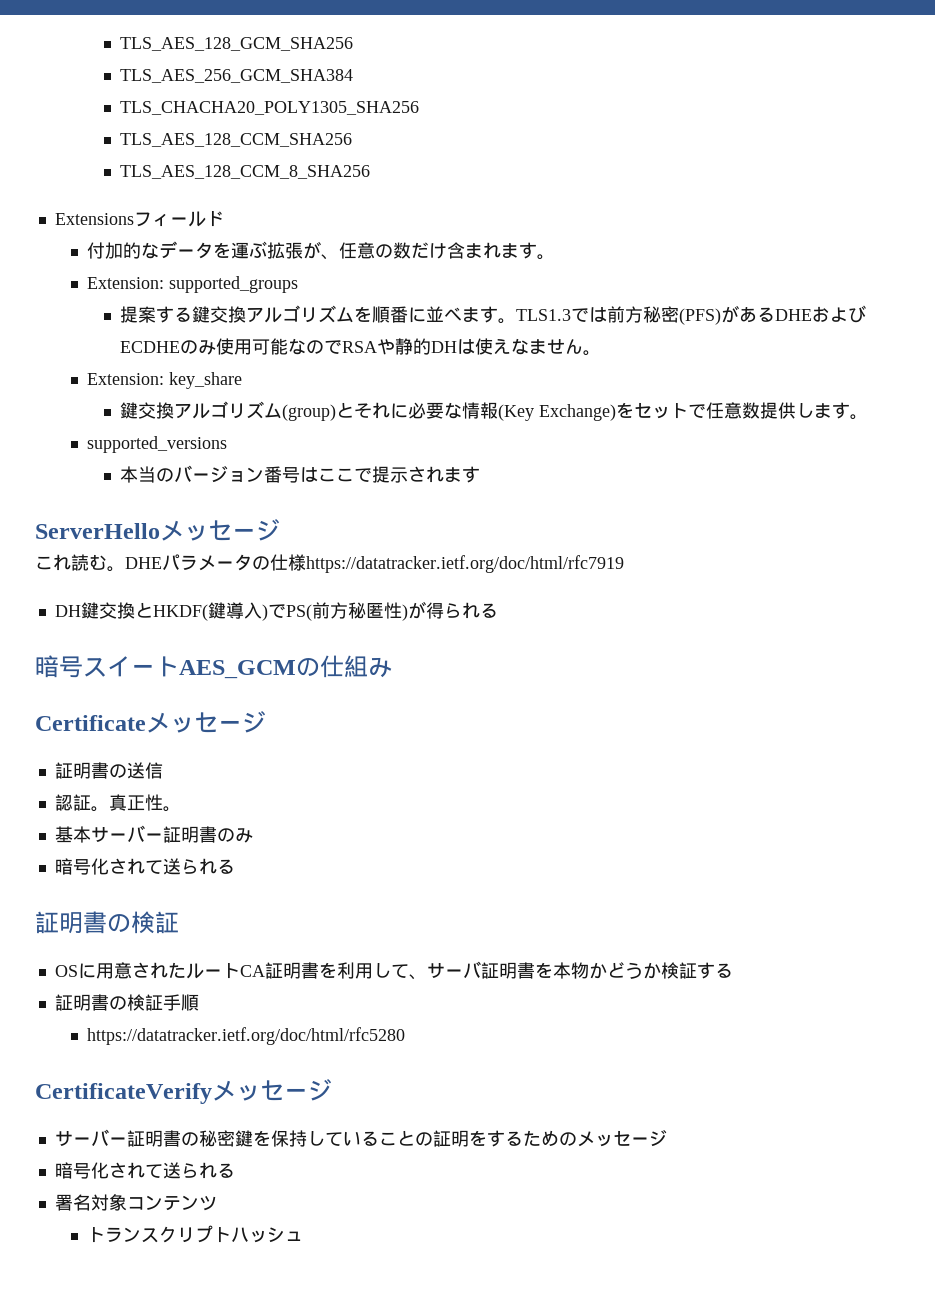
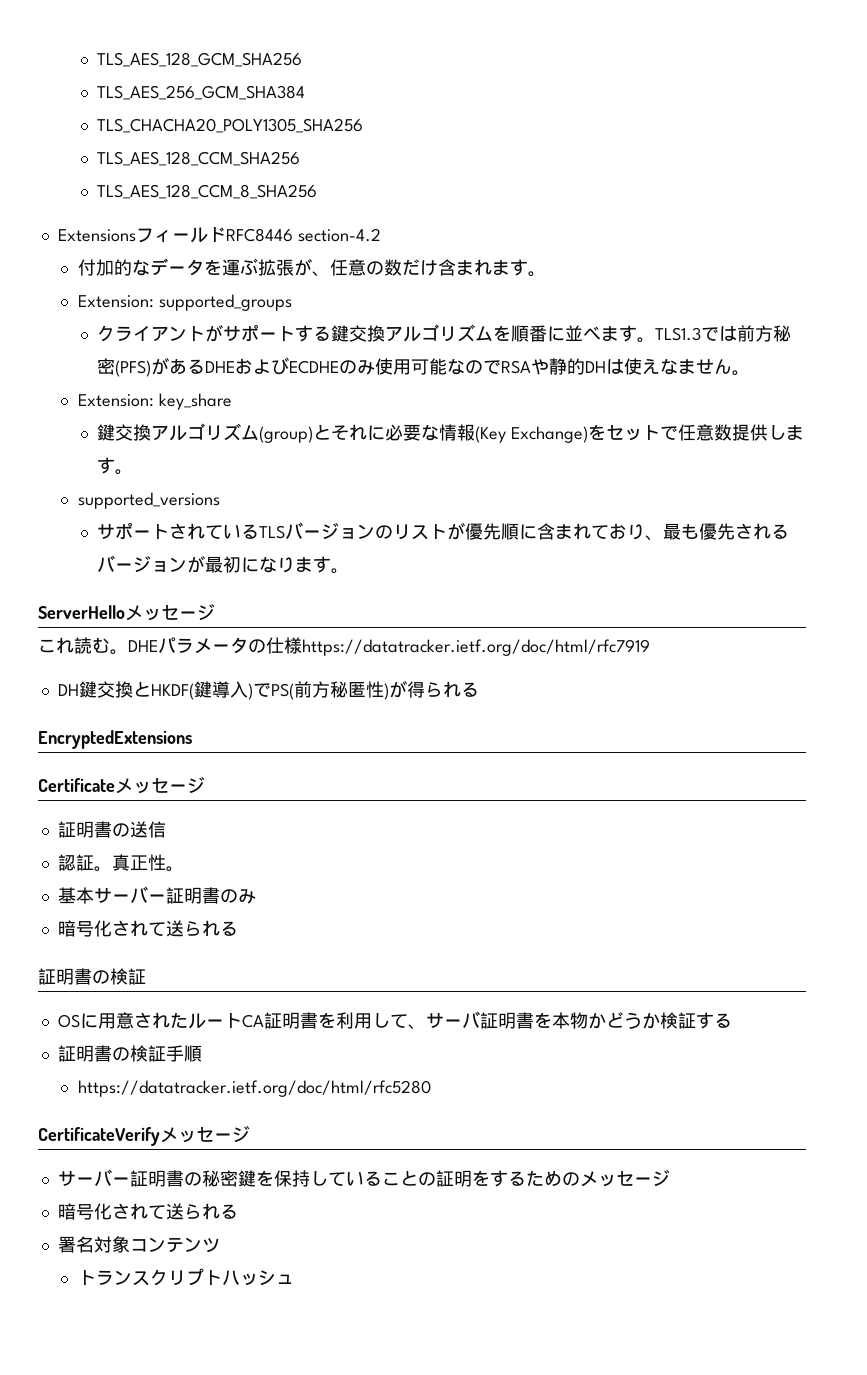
- Extensionsフィールド
+ ExtensionsフィールドRFC8446 section-4.2
- 提案する鍵交換アルゴリズムを順番に並べます。
+ クライアントがサポートする鍵交換アルゴリズムを順番に並べます。
- 本当のバージョン番号はここで提示されます
+ サポートされているTLSバージョンのリストが優先順に含まれており、最も優先されるバージョンが最初になります。
- 暗号スイートAES_GCMの仕組み
+ EncryptedExtensions

